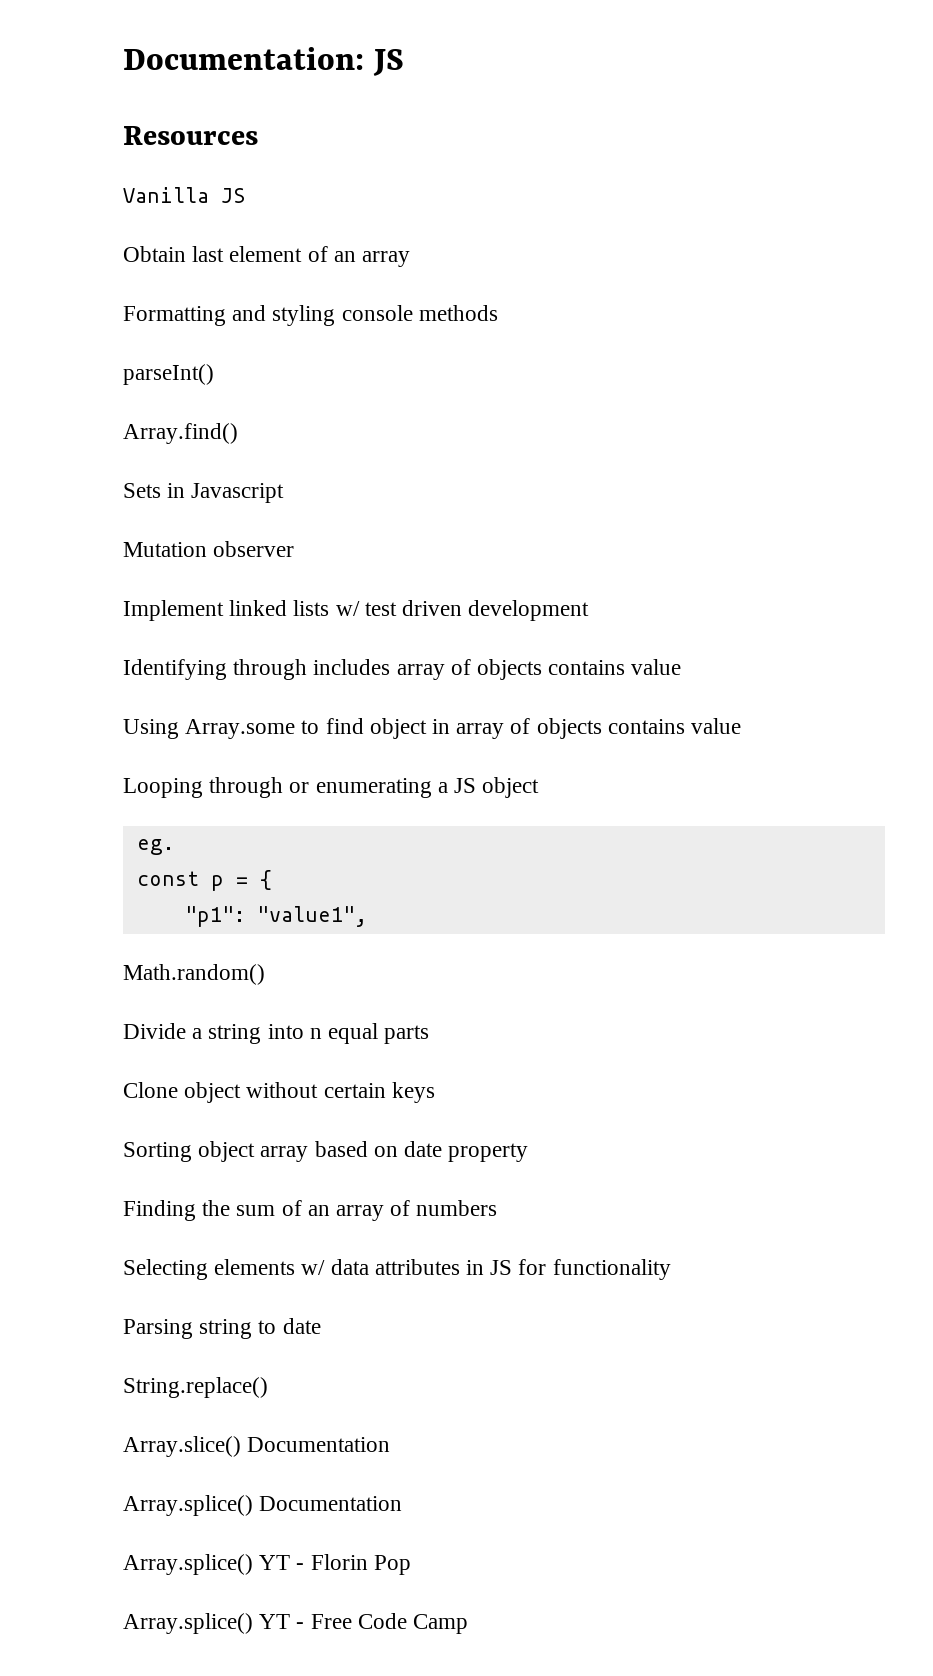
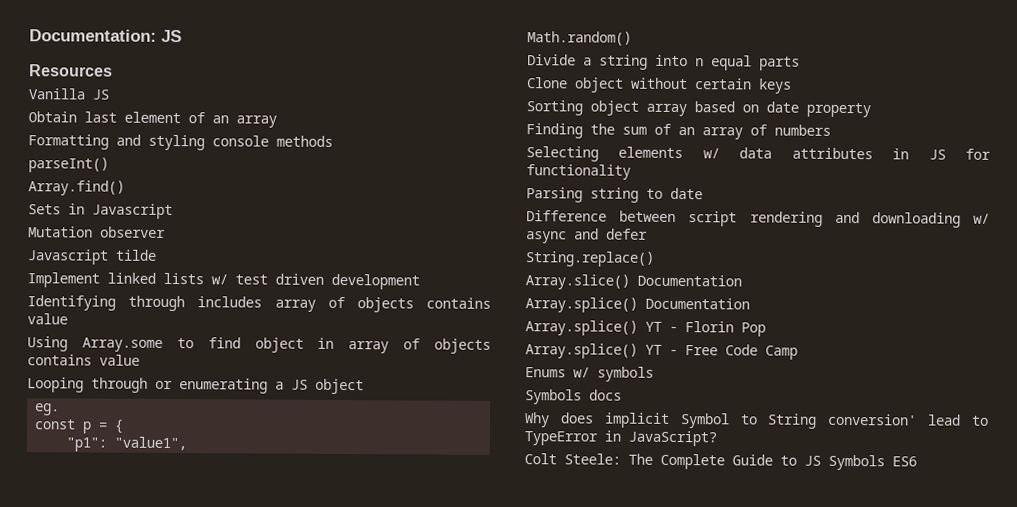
+ Javascript tilde
+ Difference between script rendering and downloading w/ async and defer
+ Enums w/ symbols
+ Symbols docs
+ Why does implicit Symbol to String conversion' lead to TypeError in JavaScript?
+ Colt Steele: The Complete Guide to JS Symbols ES6

